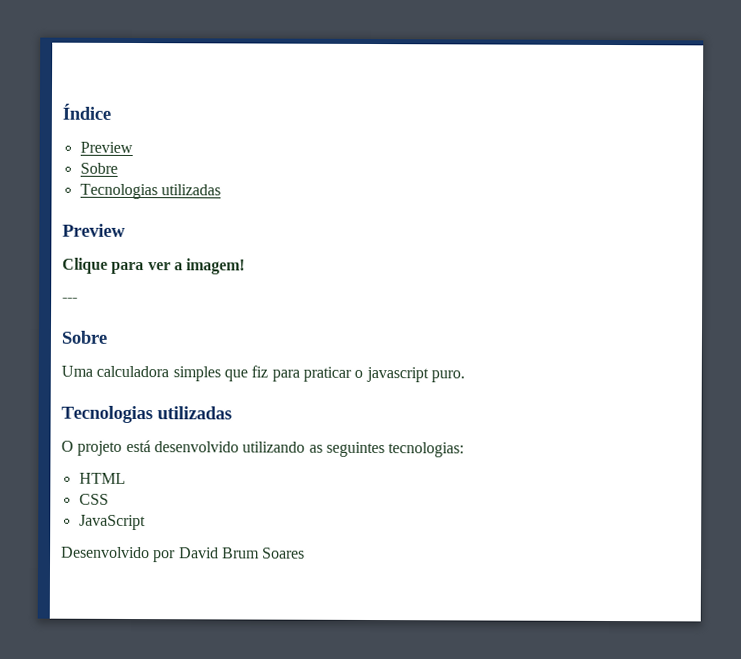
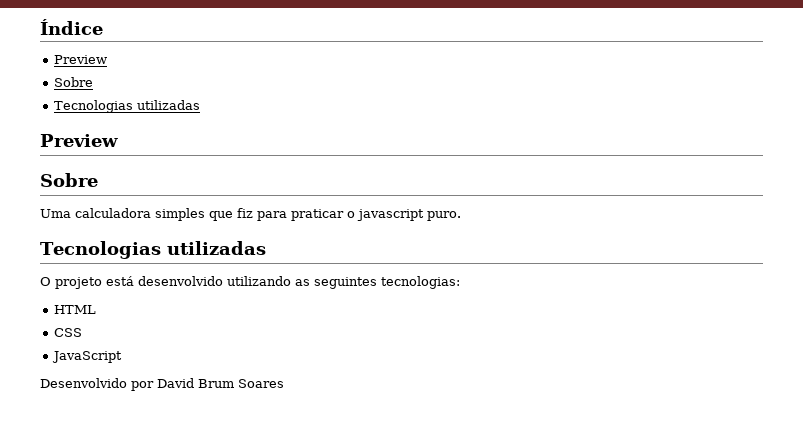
- Clique para ver a imagem!
- ---

